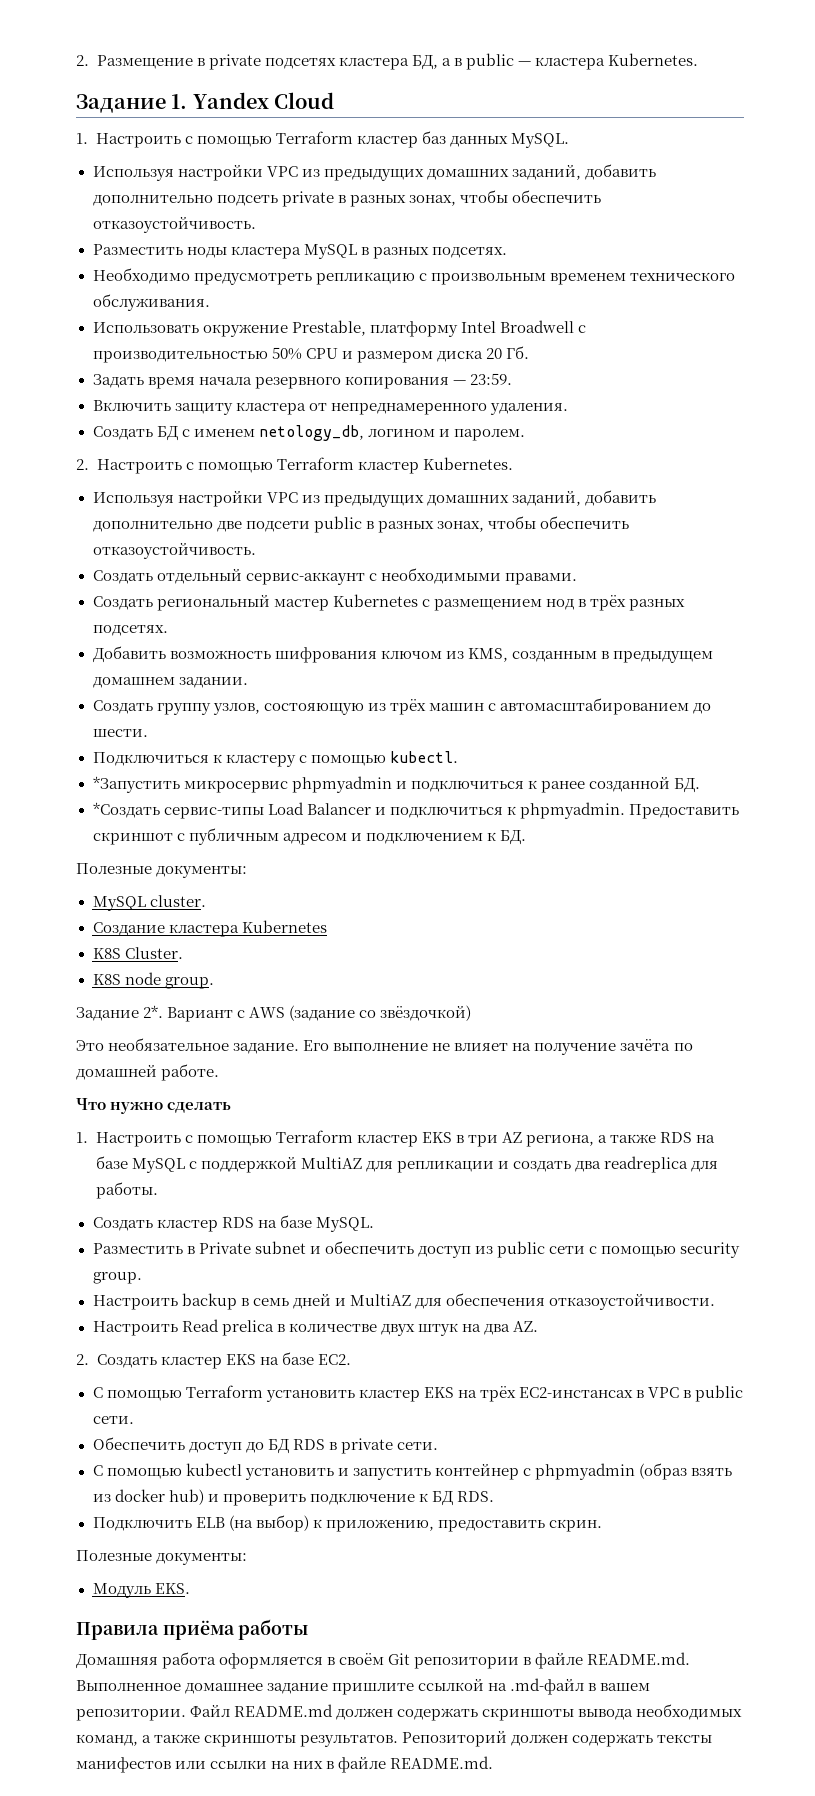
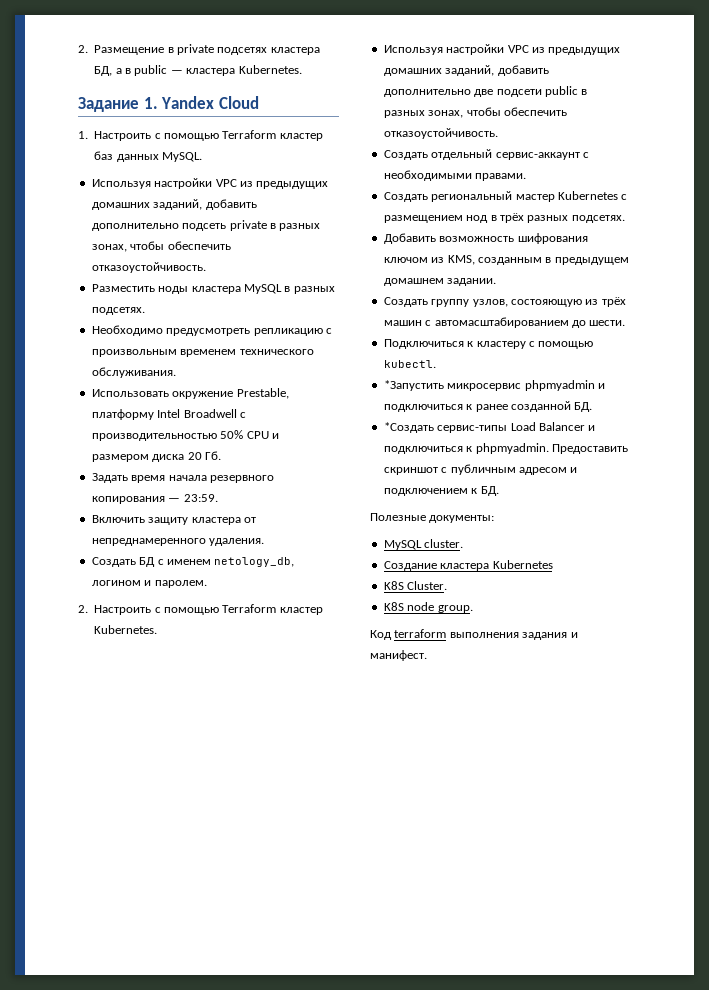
- Задание 2*. Вариант с AWS (задание со звёздочкой)
- Это необязательное задание. Его выполнение не влияет на получение зачёта по домашней работе.
- Что нужно сделать
- 1. Настроить с помощью Terraform кластер EKS в три AZ региона, а также RDS на базе MySQL с поддержкой MultiAZ для репликации и создать два readreplica для работы.
- Создать кластер RDS на базе MySQL.
- Разместить в Private subnet и обеспечить доступ из public сети c помощью security group.
- Настроить backup в семь дней и MultiAZ для обеспечения отказоустойчивости.
- Настроить Read prelica в количестве двух штук на два AZ.
- 2. Создать кластер EKS на базе EC2.
- С помощью Terraform установить кластер EKS на трёх EC2-инстансах в VPC в public сети.
- Обеспечить доступ до БД RDS в private сети.
- С помощью kubectl установить и запустить контейнер с phpmyadmin (образ взять из docker hub) и проверить подключение к БД RDS.
- Подключить ELB (на выбор) к приложению, предоставить скрин.
- Полезные документы:
- Модуль EKS.
- Правила приёма работы
- Домашняя работа оформляется в своём Git репозитории в файле README.md. Выполненное домашнее задание пришлите ссылкой на .md-файл в вашем репозитории. Файл README.md должен содержать скриншоты вывода необходимых команд, а также скриншоты результатов. Репозиторий должен содержать тексты манифестов или ссылки на них в файле README.md.
+ Код terraform выполнения задания и манифест.

